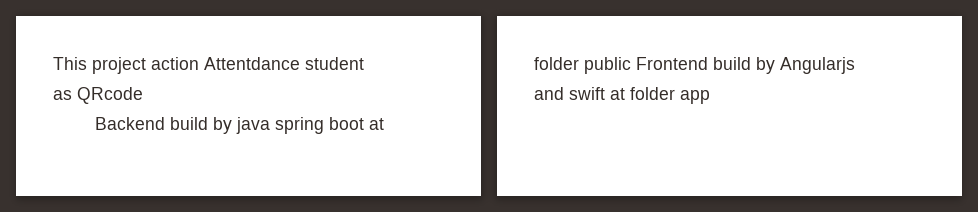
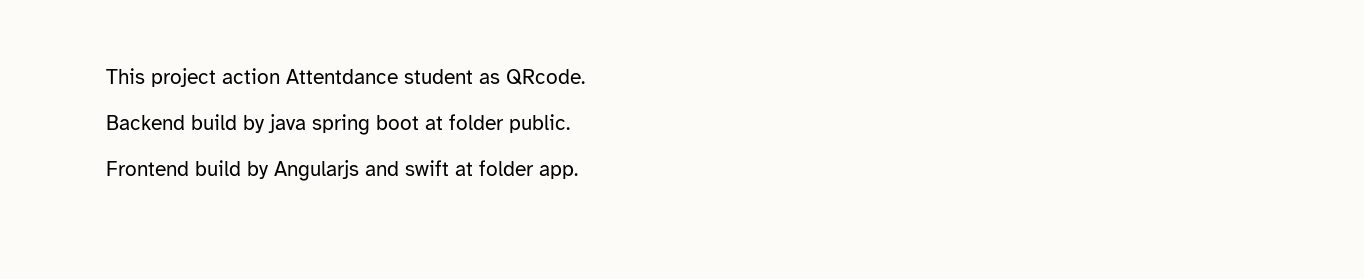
- This project action Attentdance student as QRcode
+ This project action Attentdance student as QRcode.
- Backend build by java spring boot at folder public Frontend build by Angularjs and swift at folder app
+ Backend build by java spring boot at folder public.
+ Frontend build by Angularjs and swift at folder app.

